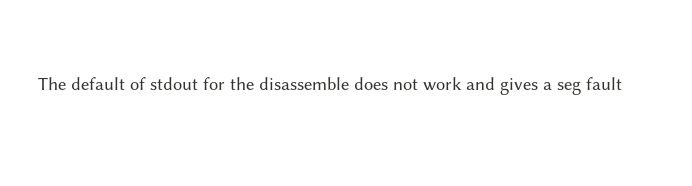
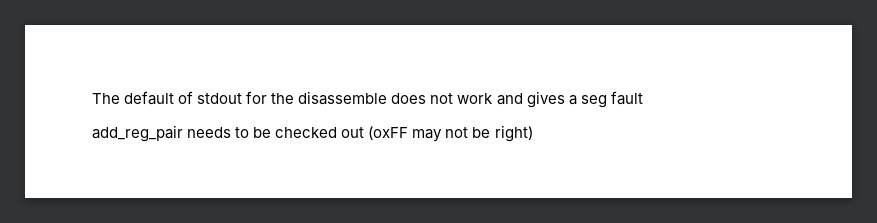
+ add_reg_pair needs to be checked out (oxFF may not be right)

